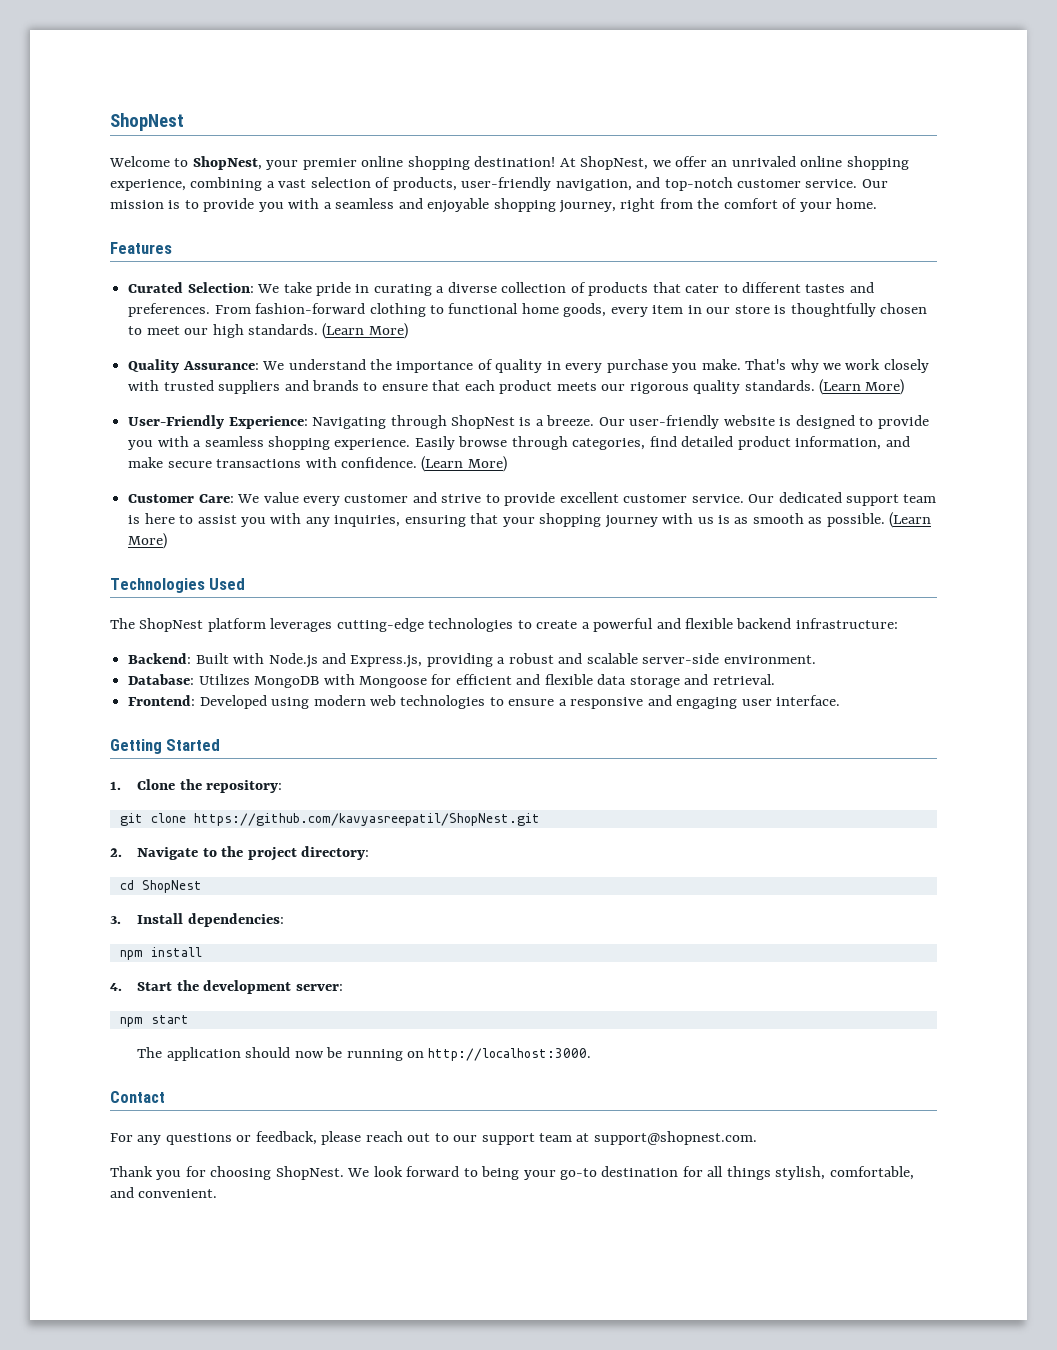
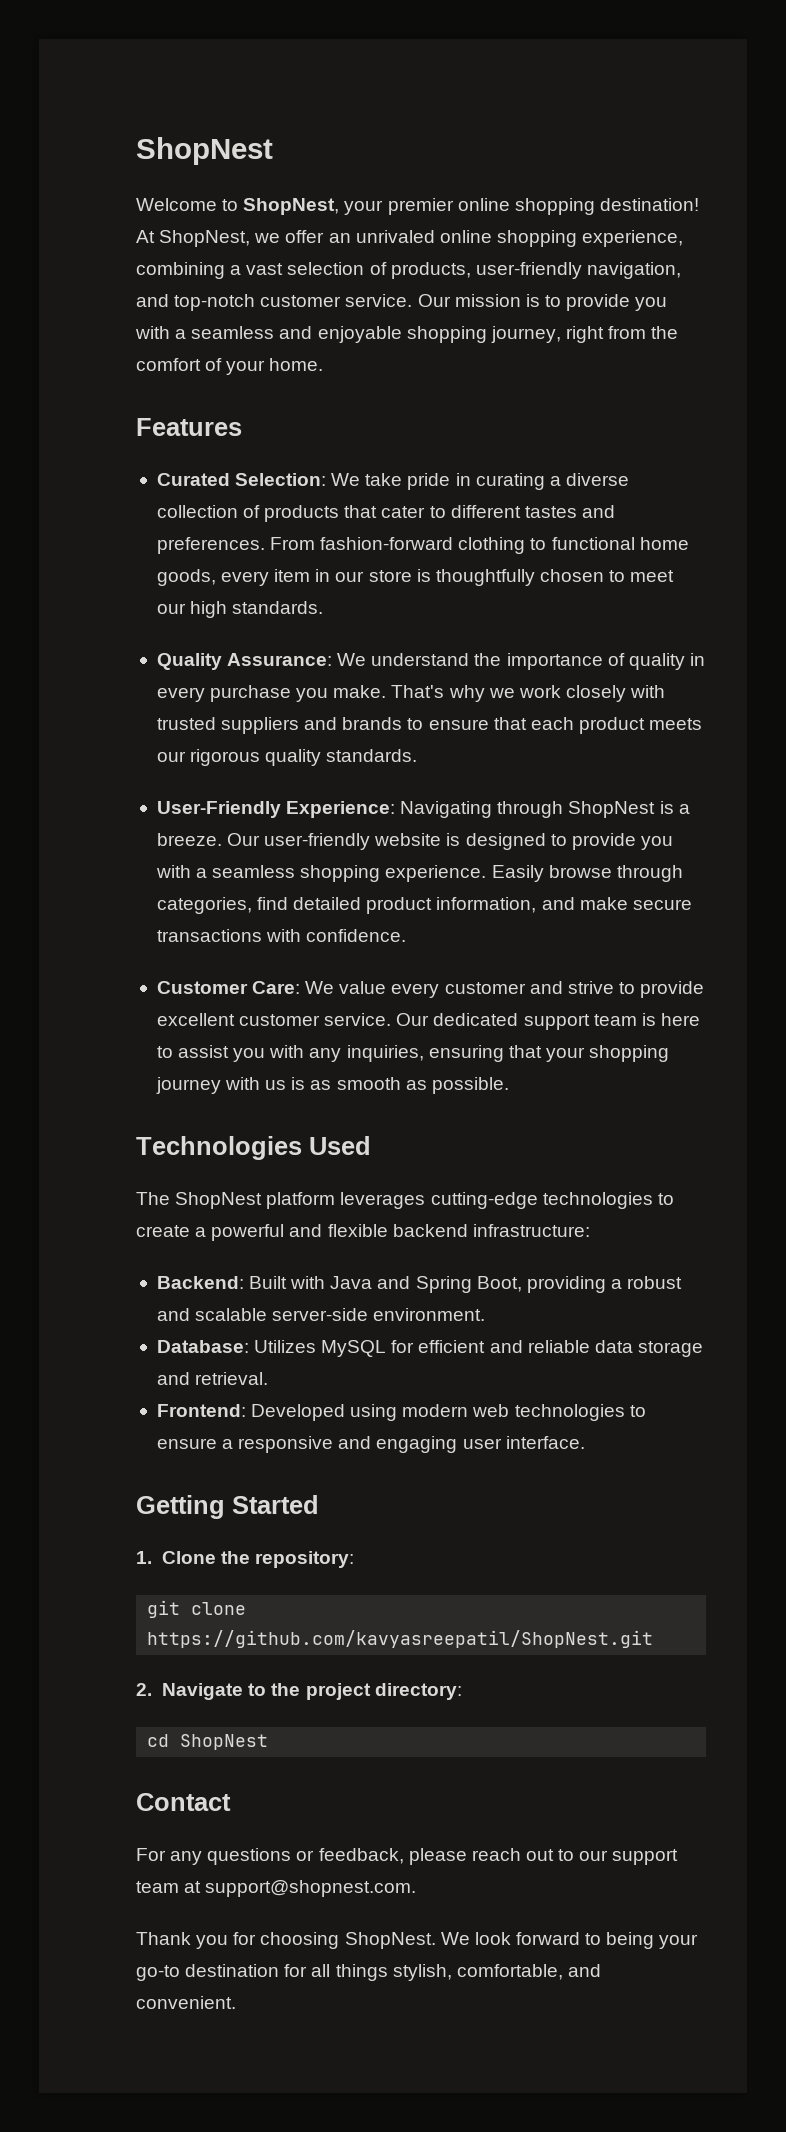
- From fashion-forward clothing to functional home goods, every item in our store is thoughtfully chosen to meet our high standards. (Learn More)
+ From fashion-forward clothing to functional home goods, every item in our store is thoughtfully chosen to meet our high standards.
- That's why we work closely with trusted suppliers and brands to ensure that each product meets our rigorous quality standards. (Learn More)
+ That's why we work closely with trusted suppliers and brands to ensure that each product meets our rigorous quality standards.
- Easily browse through categories, find detailed product information, and make secure transactions with confidence. (Learn More)
+ Easily browse through categories, find detailed product information, and make secure transactions with confidence.
- Our dedicated support team is here to assist you with any inquiries, ensuring that your shopping journey with us is as smooth as possible. (Learn More)
+ Our dedicated support team is here to assist you with any inquiries, ensuring that your shopping journey with us is as smooth as possible.
- Backend: Built with Node.js and Express.js, providing a robust and scalable server-side environment.
+ Backend: Built with Java and Spring Boot, providing a robust and scalable server-side environment.
- Database: Utilizes MongoDB with Mongoose for efficient and flexible data storage and retrieval.
+ Database: Utilizes MySQL for efficient and reliable data storage and retrieval.
- 3. Install dependencies:
- npm install
- 4. Start the development server:
- npm start
- The application should now be running on http://localhost:3000.

